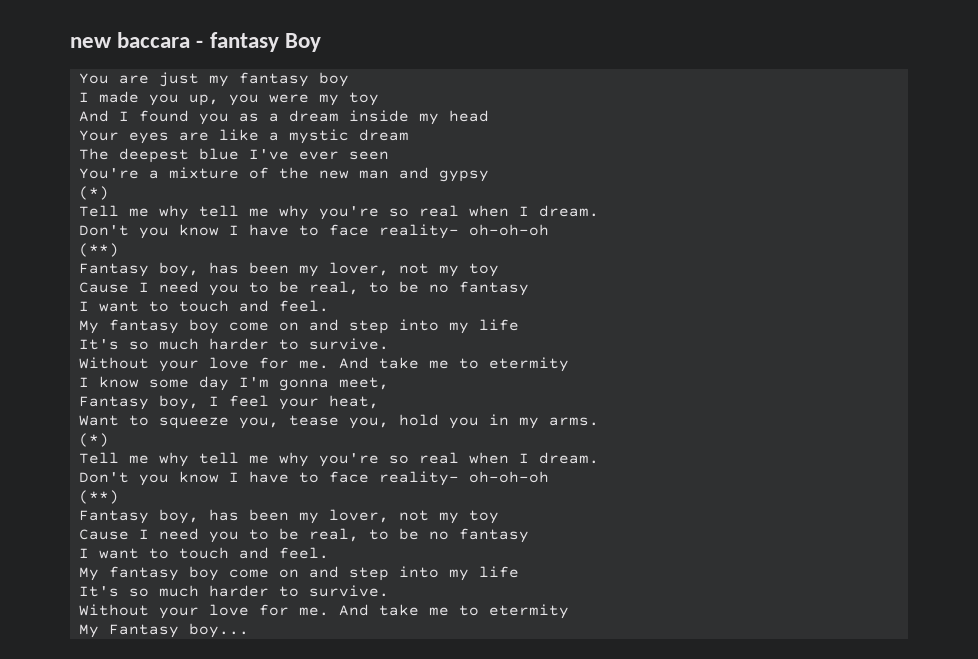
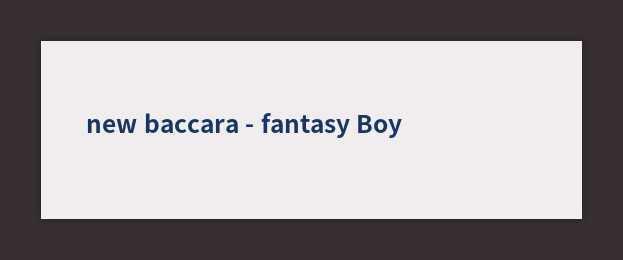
- You are just my fantasy boy
- I made you up, you were my toy
- And I found you as a dream inside my head
- Your eyes are like a mystic dream
- The deepest blue I've ever seen
- You're a mixture of the new man and gypsy
- (*)
- Tell me why tell me why you're so real when I dream.
- Don't you know I have to face reality- oh-oh-oh
- (**)
- Fantasy boy, has been my lover, not my toy
- Cause I need you to be real, to be no fantasy
- I want to touch and feel.
- My fantasy boy come on and step into my life
- It's so much harder to survive.
- Without your love for me. And take me to etermity
- I know some day I'm gonna meet,
- Fantasy boy, I feel your heat,
- Want to squeeze you, tease you, hold you in my arms.
- (*)
- Tell me why tell me why you're so real when I dream.
- Don't you know I have to face reality- oh-oh-oh
- (**)
- Fantasy boy, has been my lover, not my toy
- Cause I need you to be real, to be no fantasy
- I want to touch and feel.
- My fantasy boy come on and step into my life
- It's so much harder to survive.
- Without your love for me. And take me to etermity
- My Fantasy boy...

